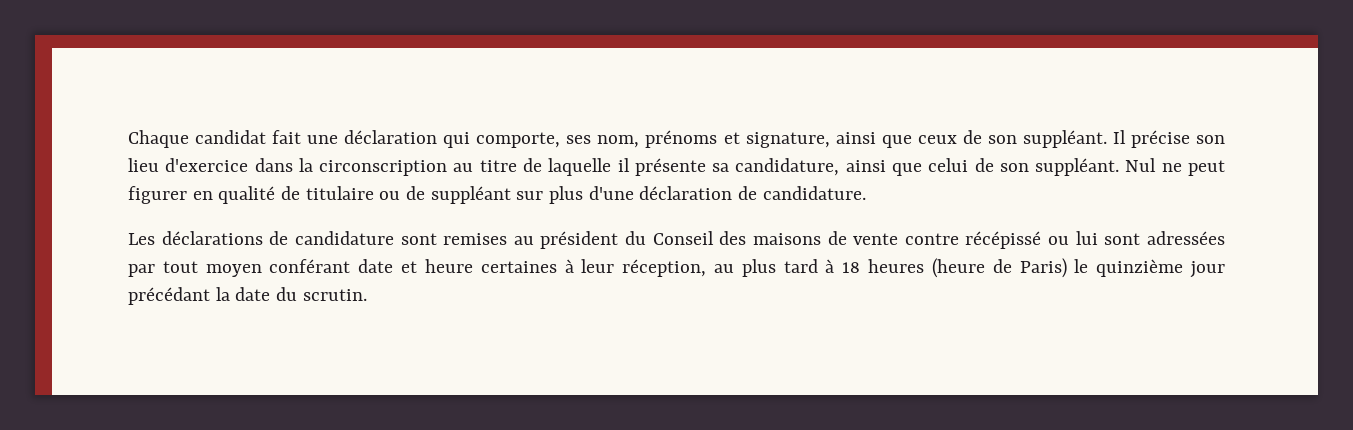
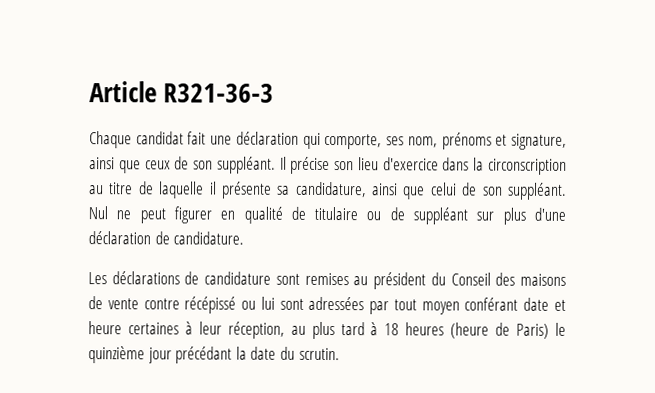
+ Article R321-36-3

